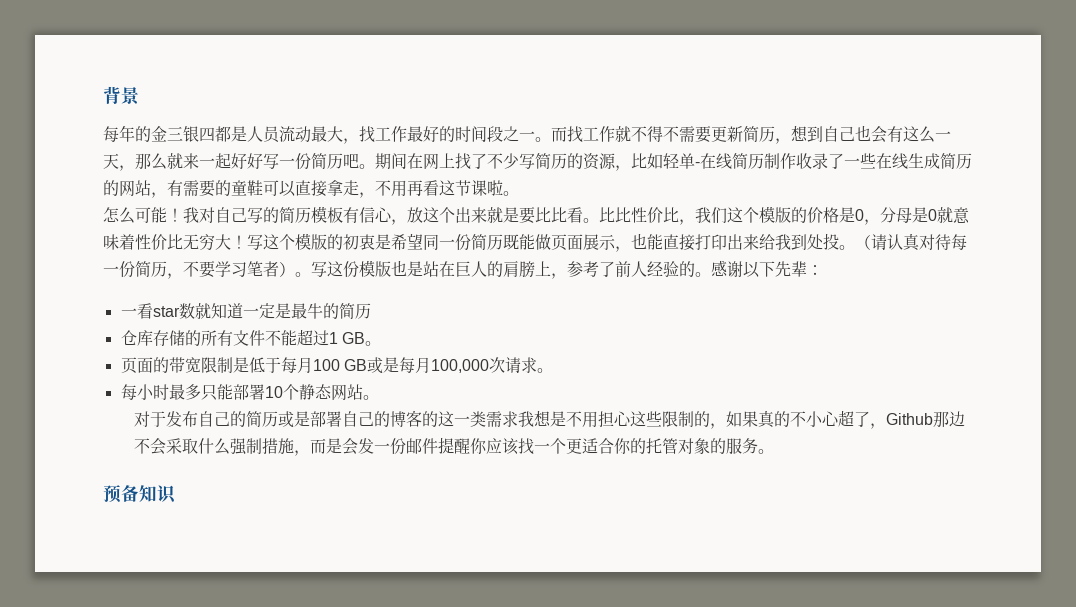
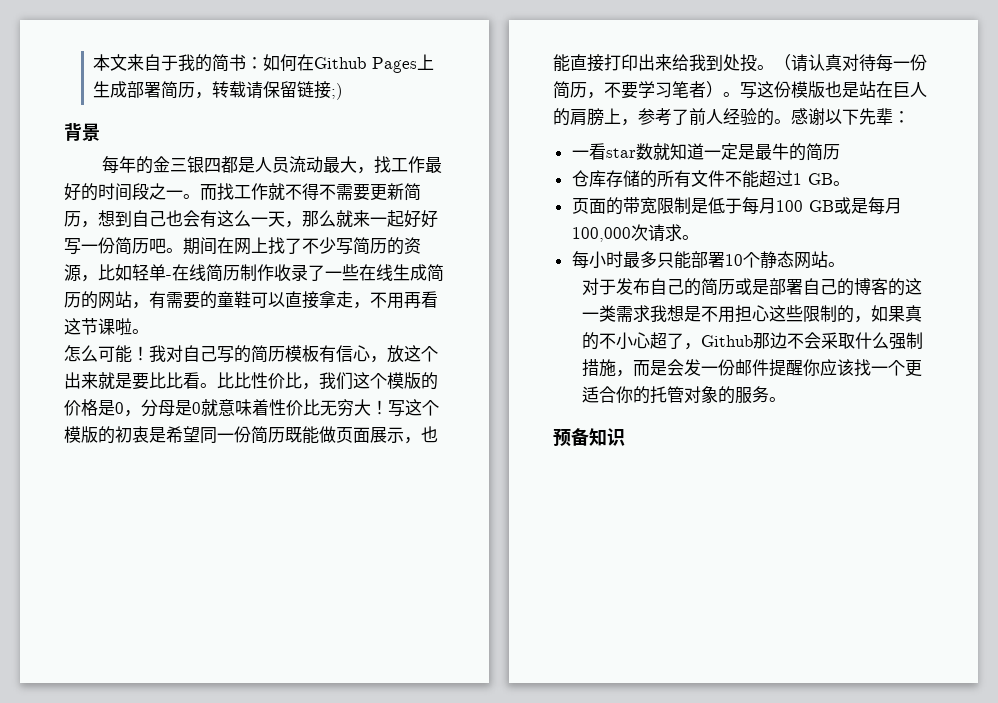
+ 本文来自于我的简书：如何在Github Pages上生成部署简历，转载请保留链接;)

